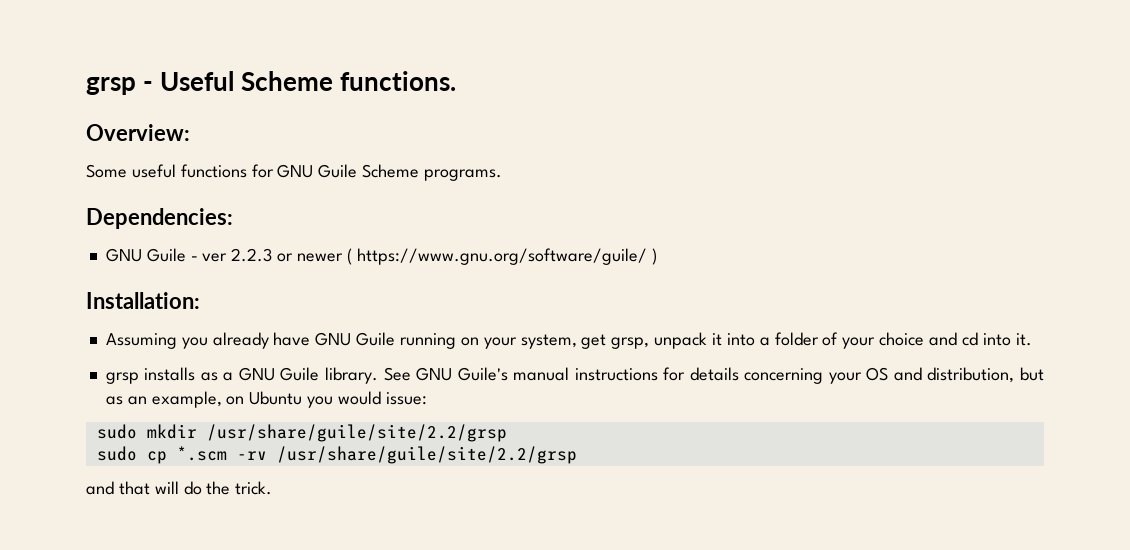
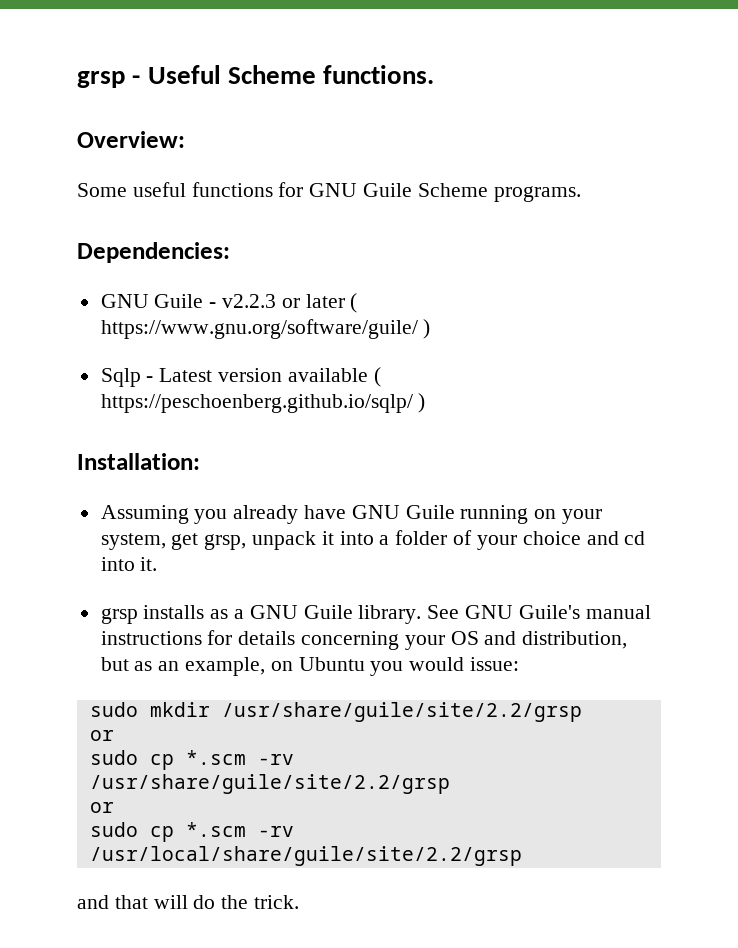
- GNU Guile - ver 2.2.3 or newer ( https://www.gnu.org/software/guile/ )
+ GNU Guile - v2.2.3 or later ( https://www.gnu.org/software/guile/ )
+ Sqlp - Latest version available ( https://peschoenberg.github.io/sqlp/ )
  sudo mkdir /usr/share/guile/site/2.2/grsp
+ or
  sudo cp *.scm -rv /usr/share/guile/site/2.2/grsp
+ or
+ sudo cp *.scm -rv /usr/local/share/guile/site/2.2/grsp

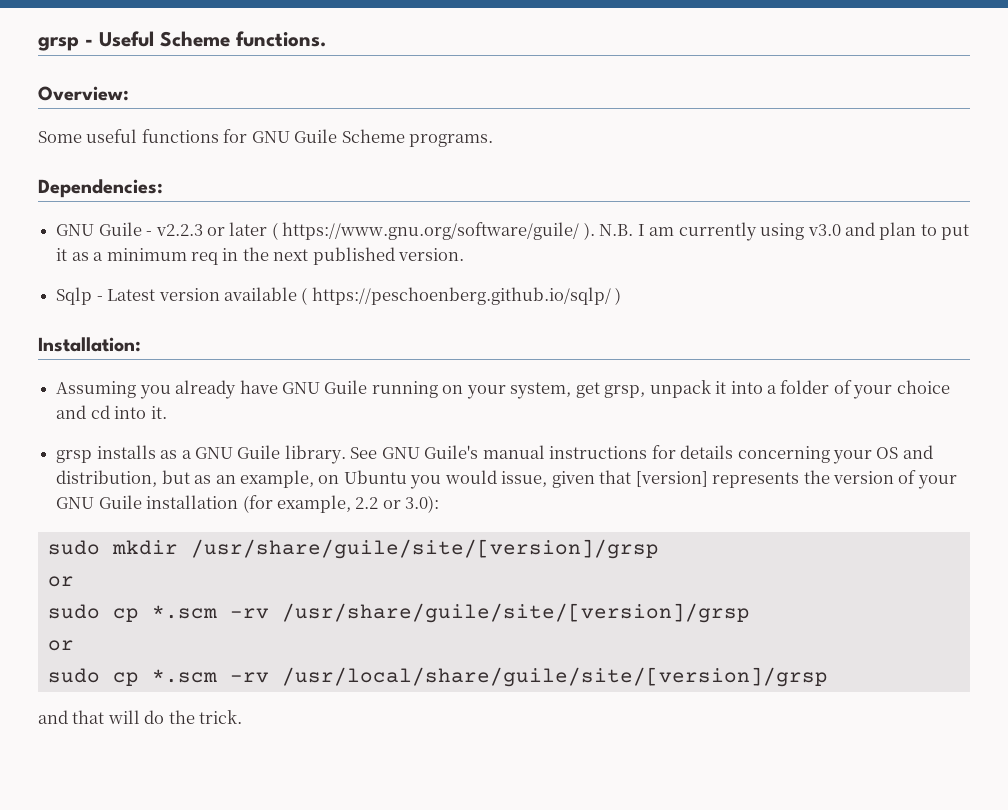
- GNU Guile - v2.2.3 or later ( https://www.gnu.org/software/guile/ )
+ GNU Guile - v2.2.3 or later ( https://www.gnu.org/software/guile/ ). N.B. I am currently using v3.0 and plan to put it as a minimum req in the next published version.
- See GNU Guile's manual instructions for details concerning your OS and distribution, but as an example, on Ubuntu you would issue:
+ See GNU Guile's manual instructions for details concerning your OS and distribution, but as an example, on Ubuntu you would issue, given that [version] represents the version of your GNU Guile installation (for example, 2.2 or 3.0):
- sudo mkdir /usr/share/guile/site/2.2/grsp
+ sudo mkdir /usr/share/guile/site/[version]/grsp
  or
- sudo cp *.scm -rv /usr/share/guile/site/2.2/grsp
+ sudo cp *.scm -rv /usr/share/guile/site/[version]/grsp
  or
- sudo cp *.scm -rv /usr/local/share/guile/site/2.2/grsp
+ sudo cp *.scm -rv /usr/local/share/guile/site/[version]/grsp

